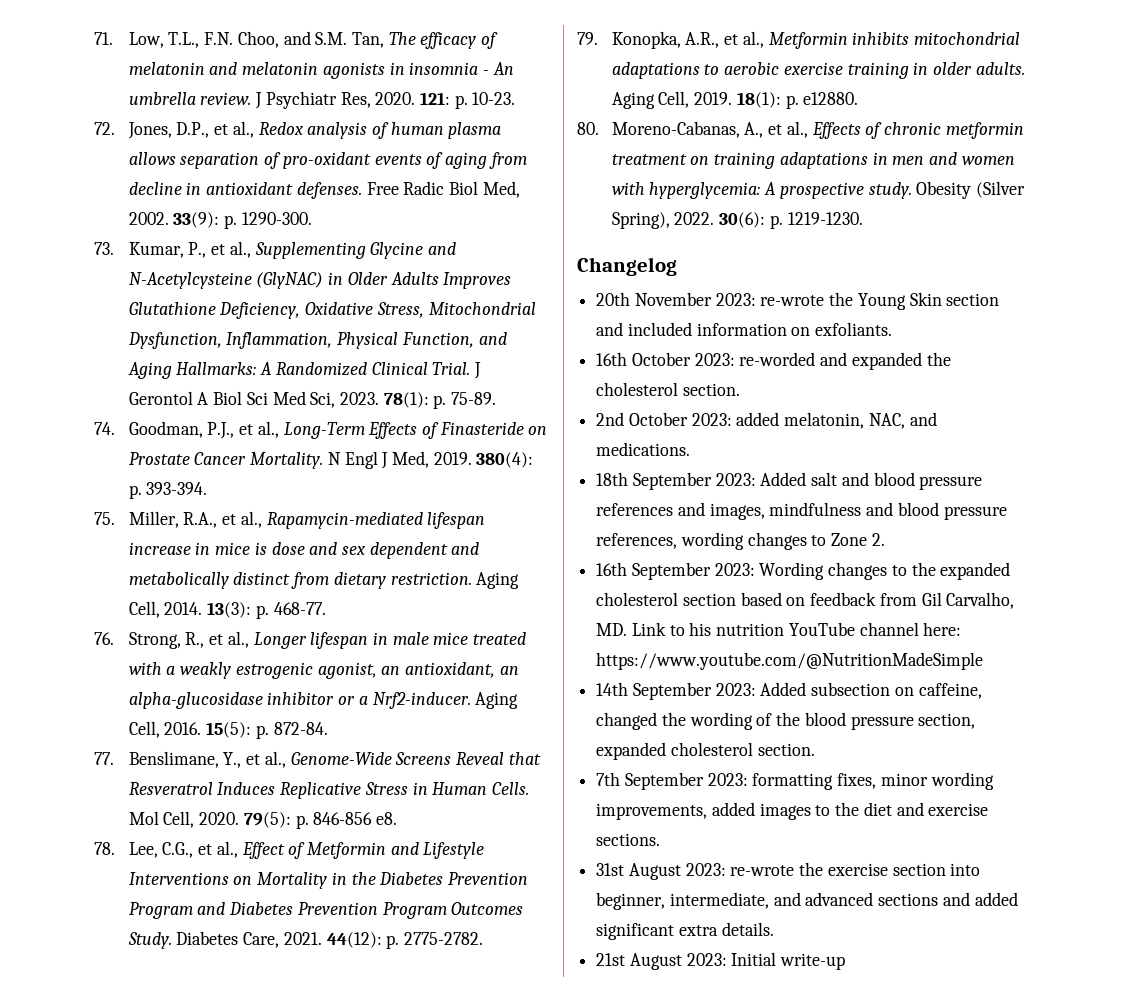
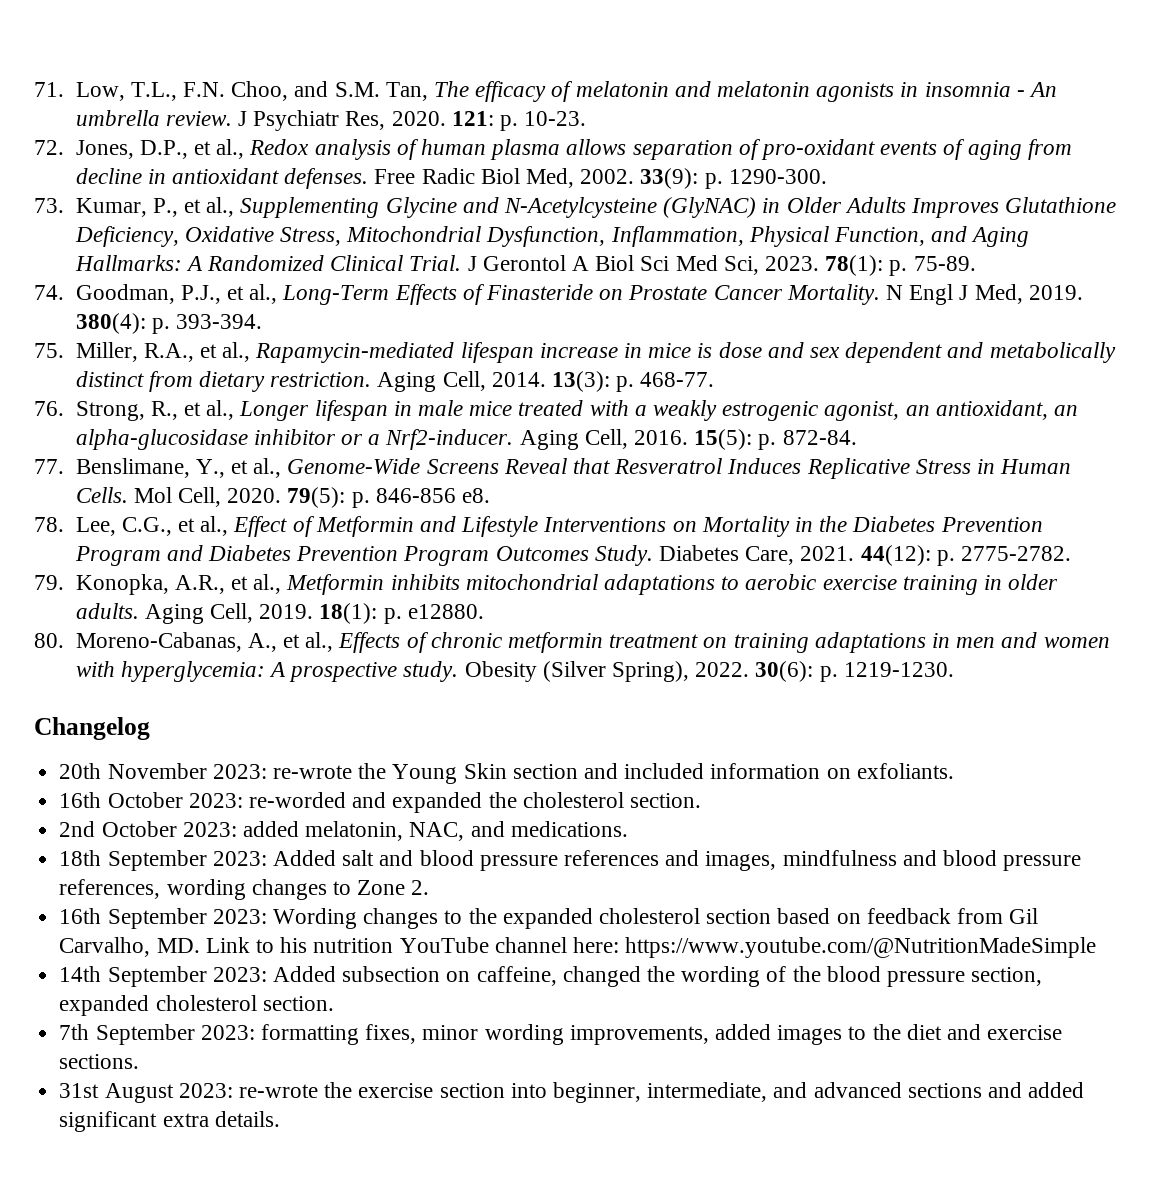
- 21st August 2023: Initial write-up

